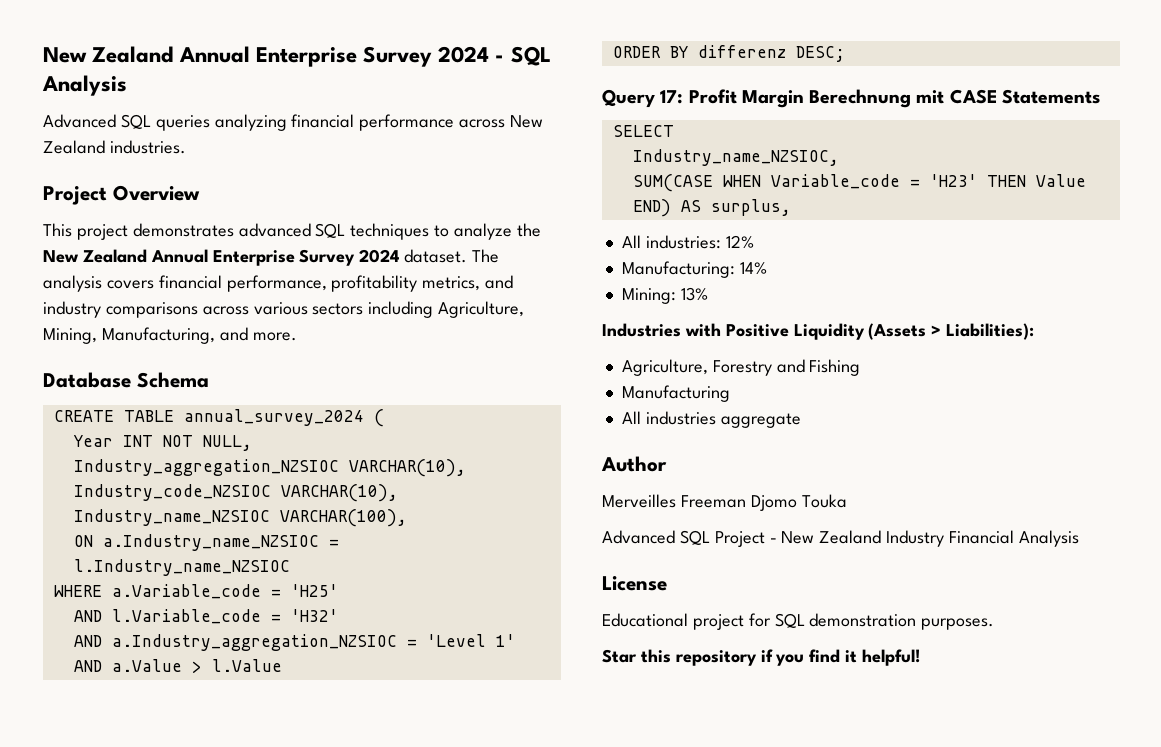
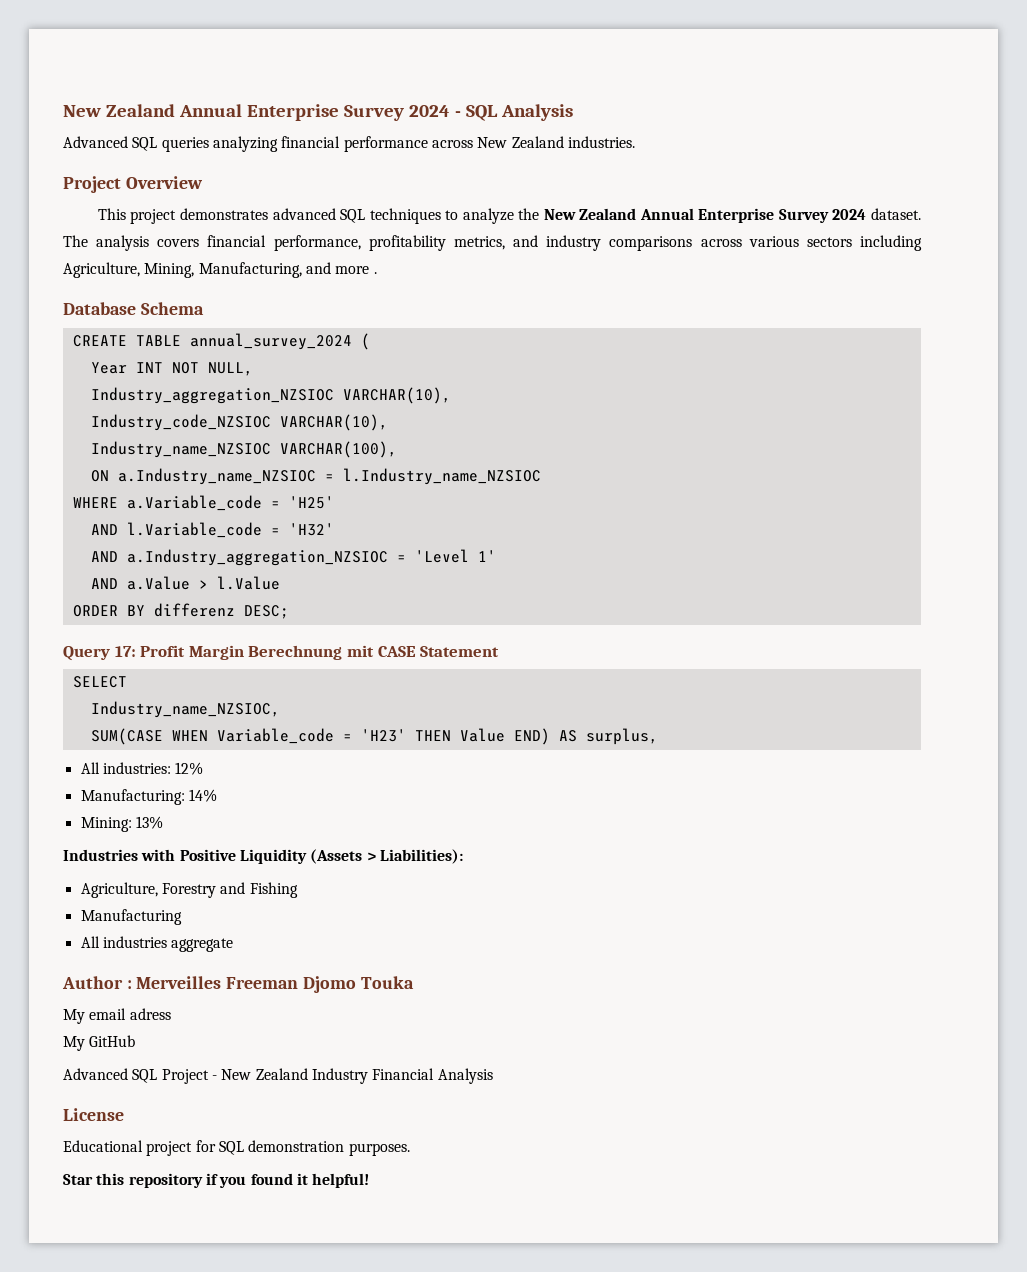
- The analysis covers financial performance, profitability metrics, and industry comparisons across various sectors including Agriculture, Mining, Manufacturing, and more.
+ The analysis covers financial performance, profitability metrics, and industry comparisons across various sectors including Agriculture, Mining, Manufacturing, and more .
- Query 17: Profit Margin Berechnung mit CASE Statements
+ Query 17: Profit Margin Berechnung mit CASE Statement
- Author
- Merveilles Freeman Djomo Touka
+ Author : Merveilles Freeman Djomo Touka
+ My email adress
+ My GitHub
- Star this repository if you find it helpful!
+ Star this repository if you found it helpful!

